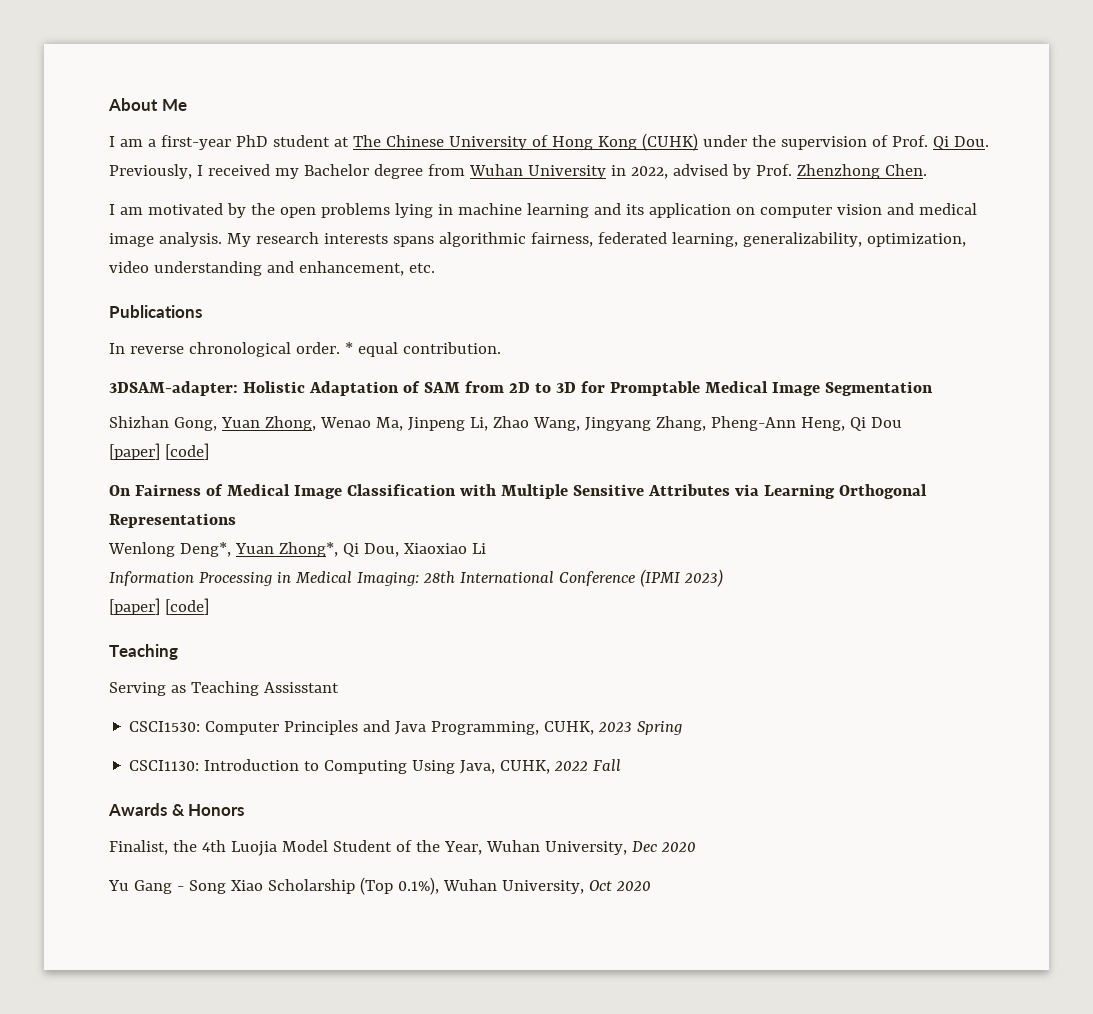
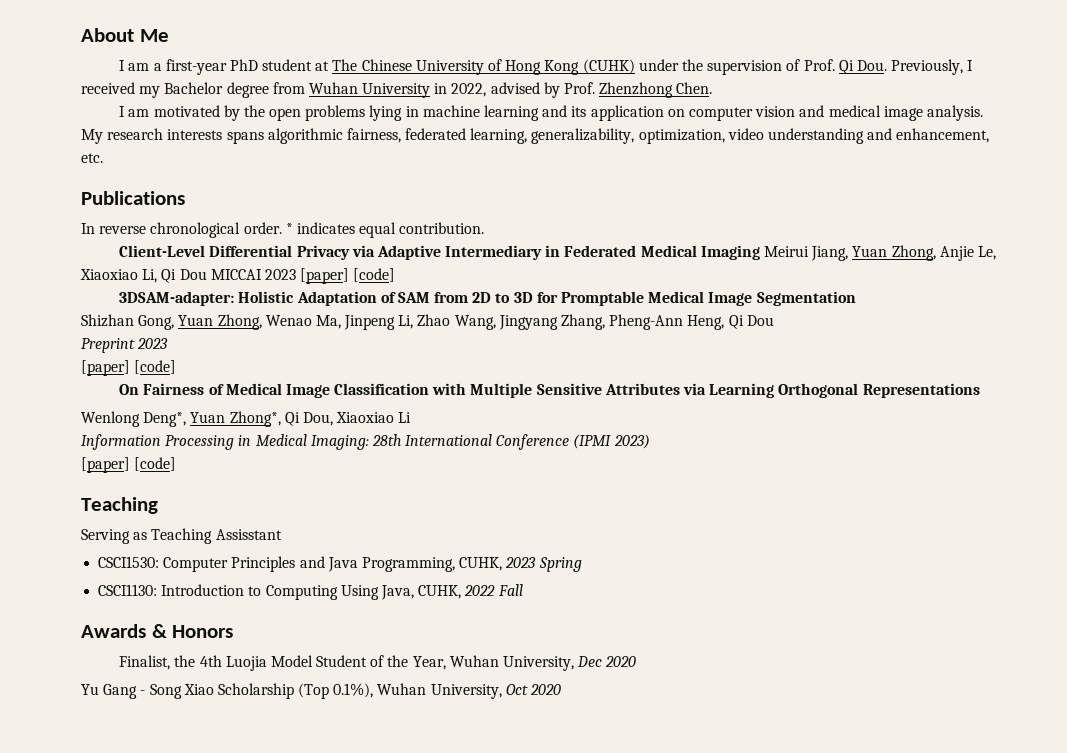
- * equal contribution.
+ * indicates equal contribution.
+ Client-Level Differential Privacy via Adaptive Intermediary in Federated Medical Imaging Meirui Jiang, Yuan Zhong, Anjie Le, Xiaoxiao Li, Qi Dou MICCAI 2023 [paper] [code]
+ Preprint 2023

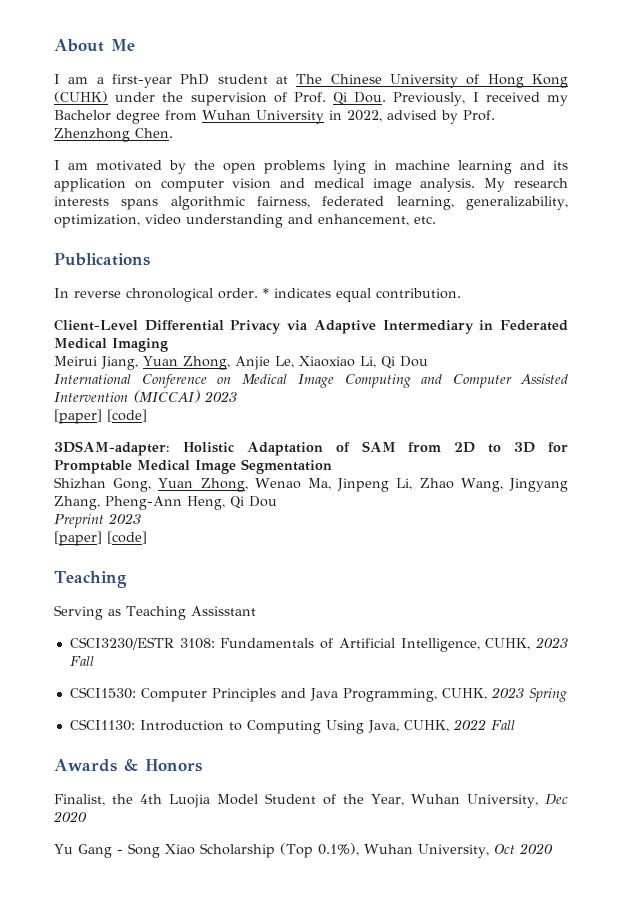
- Client-Level Differential Privacy via Adaptive Intermediary in Federated Medical Imaging Meirui Jiang, Yuan Zhong, Anjie Le, Xiaoxiao Li, Qi Dou MICCAI 2023 [paper] [code]
+ Client-Level Differential Privacy via Adaptive Intermediary in Federated Medical Imaging
+ Meirui Jiang, Yuan Zhong, Anjie Le, Xiaoxiao Li, Qi Dou
+ International Conference on Medical Image Computing and Computer Assisted Intervention (MICCAI) 2023
+ [paper] [code]
- On Fairness of Medical Image Classification with Multiple Sensitive Attributes via Learning Orthogonal Representations
- Wenlong Deng*, Yuan Zhong*, Qi Dou, Xiaoxiao Li
- Information Processing in Medical Imaging: 28th International Conference (IPMI 2023)
- [paper] [code]
+ CSCI3230/ESTR 3108: Fundamentals of Artificial Intelligence, CUHK, 2023 Fall

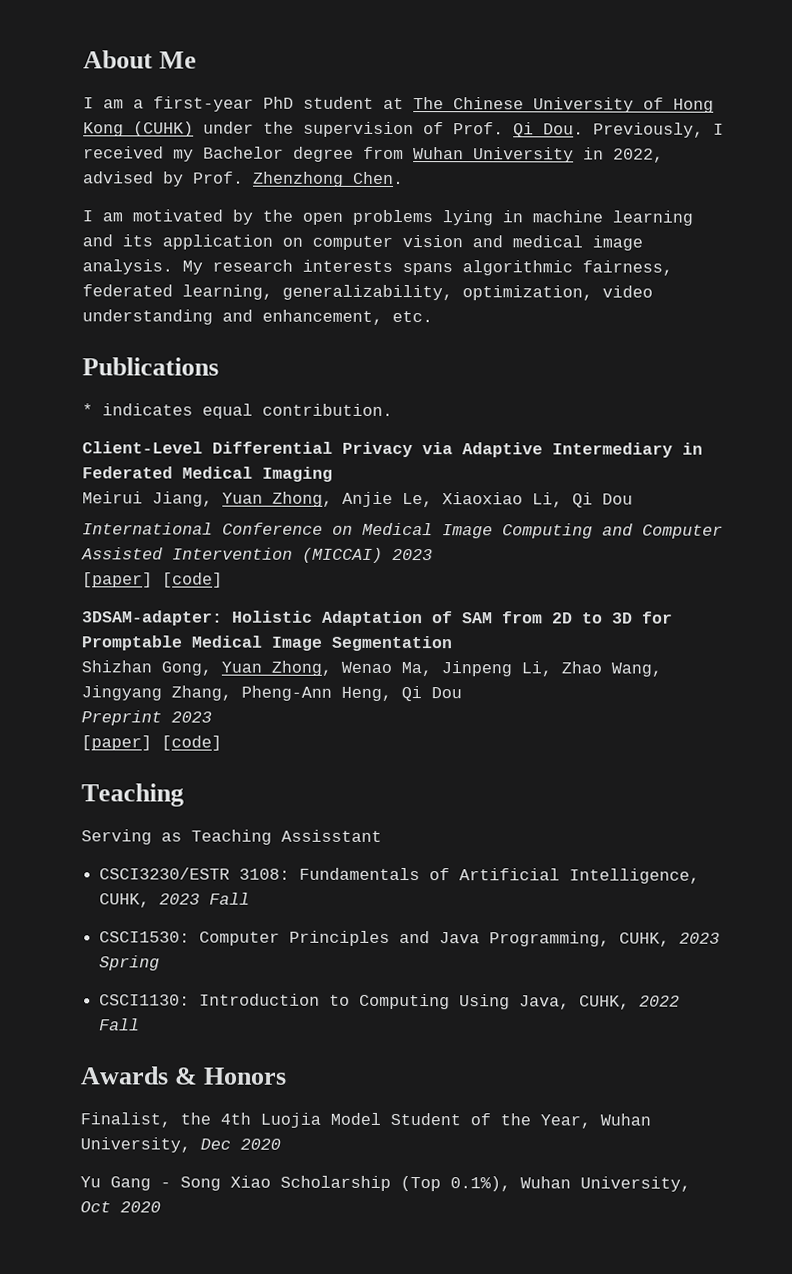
- In reverse chronological order.

